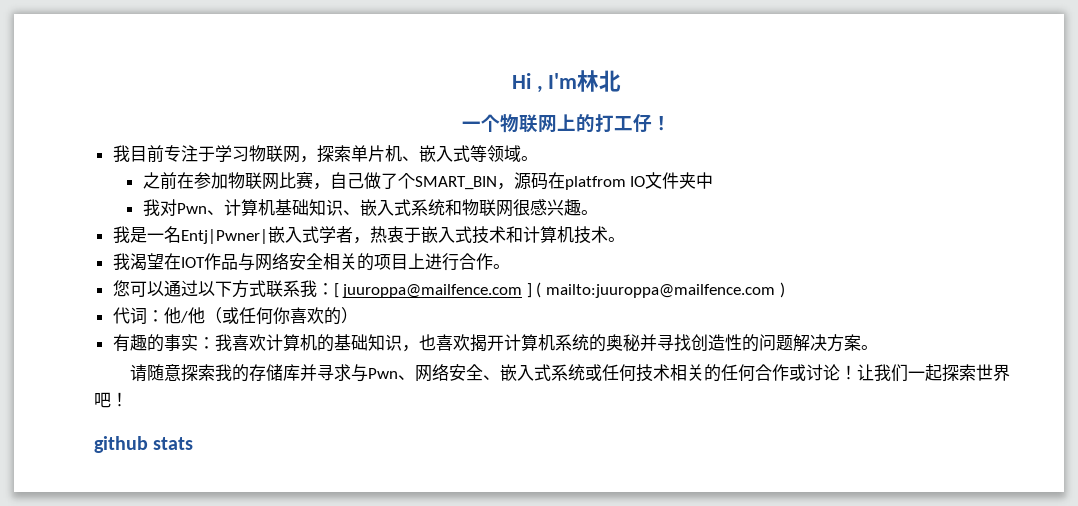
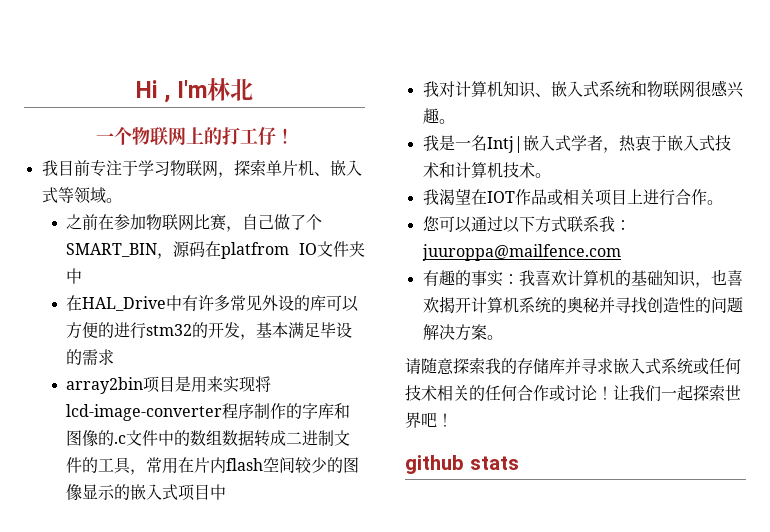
- 我对Pwn、计算机基础知识、嵌入式系统和物联网很感兴趣。
+ 在HAL_Drive中有许多常见外设的库可以方便的进行stm32的开发，基本满足毕设的需求
+ array2bin项目是用来实现将lcd-image-converter程序制作的字库和图像的.c文件中的数组数据转成二进制文件的工具，常用在片内flash空间较少的图像显示的嵌入式项目中
+ 我对计算机知识、嵌入式系统和物联网很感兴趣。
- 我是一名Entj|Pwner|嵌入式学者，热衷于嵌入式技术和计算机技术。
+ 我是一名Intj|嵌入式学者，热衷于嵌入式技术和计算机技术。
- 我渴望在IOT作品与网络安全相关的项目上进行合作。
+ 我渴望在IOT作品或相关项目上进行合作。
- 您可以通过以下方式联系我：[ juuroppa@mailfence.com ] ( mailto:juuroppa@mailfence.com )
- 代词：他/他（或任何你喜欢的）
+ 您可以通过以下方式联系我：juuroppa@mailfence.com
- 请随意探索我的存储库并寻求与Pwn、网络安全、嵌入式系统或任何技术相关的任何合作或讨论！
+ 请随意探索我的存储库并寻求嵌入式系统或任何技术相关的任何合作或讨论！

